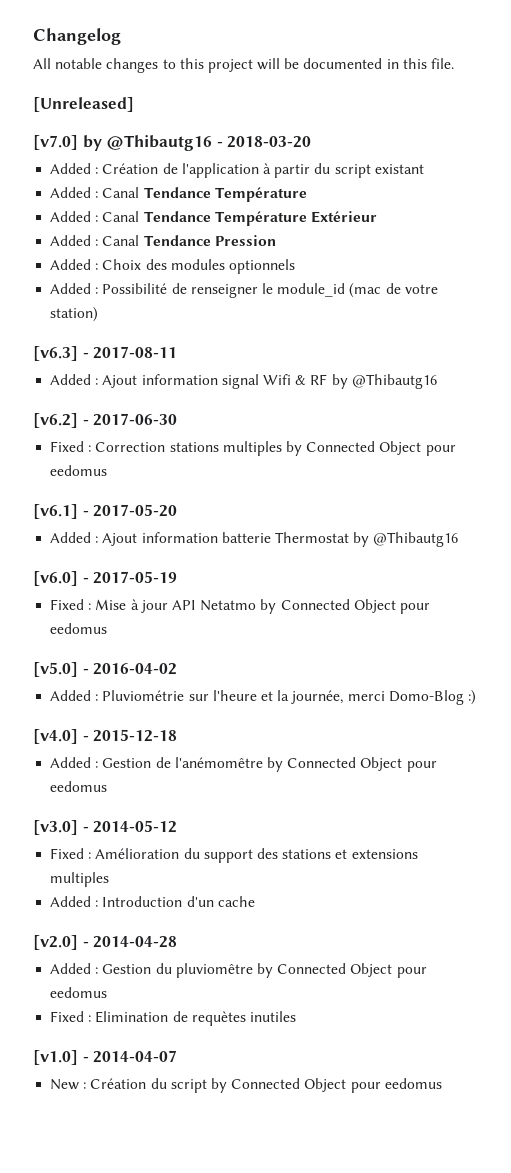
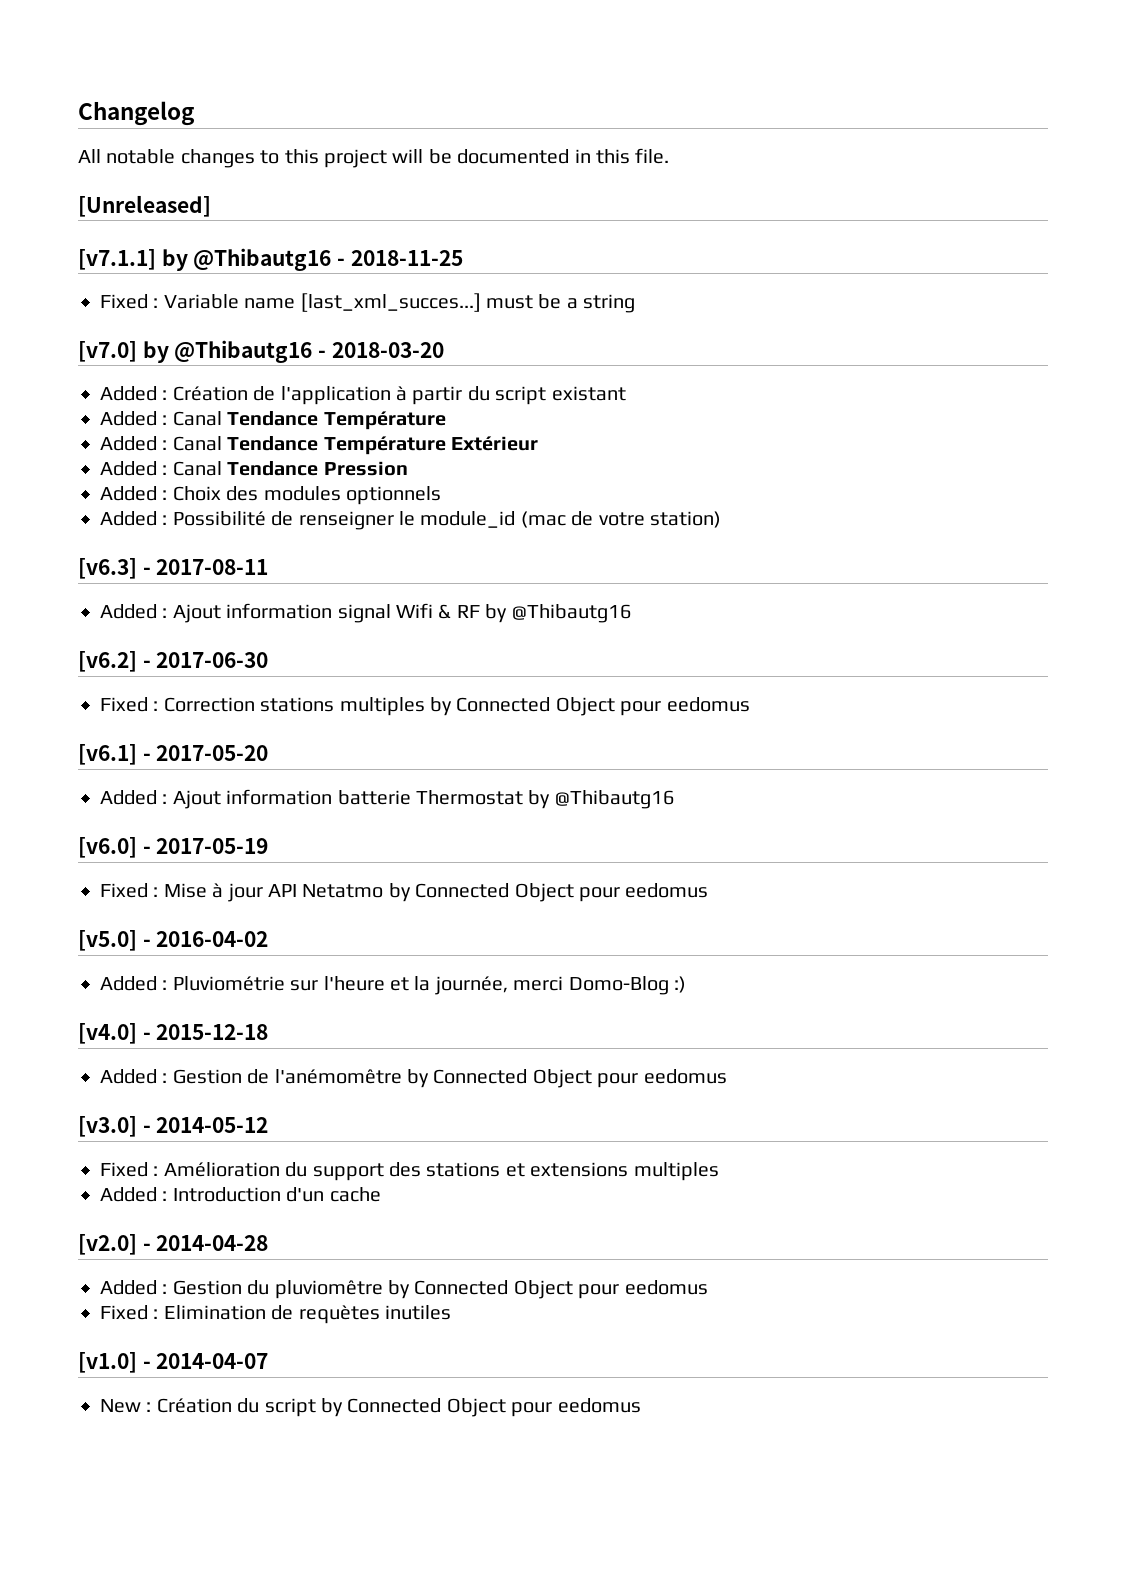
+ [v7.1.1] by @Thibautg16 - 2018-11-25
+ Fixed : Variable name [last_xml_succes...] must be a string

